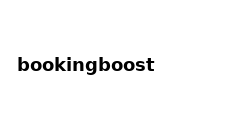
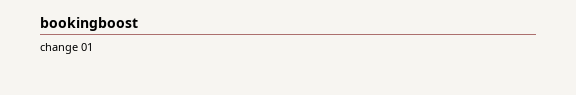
+ change 01

